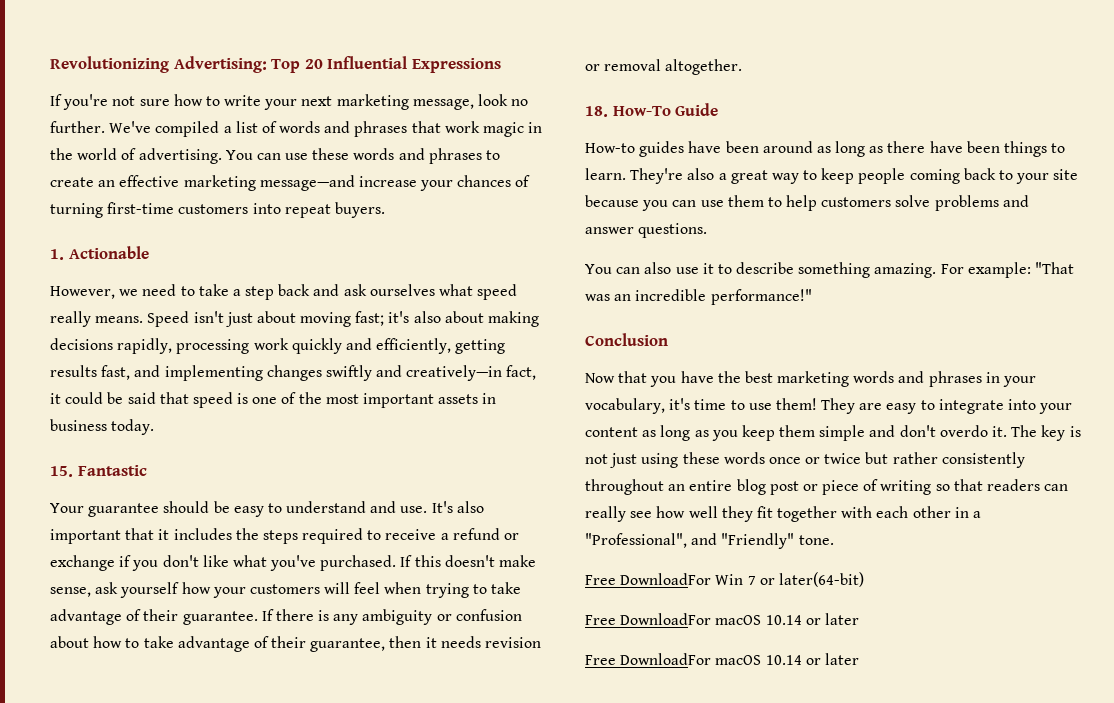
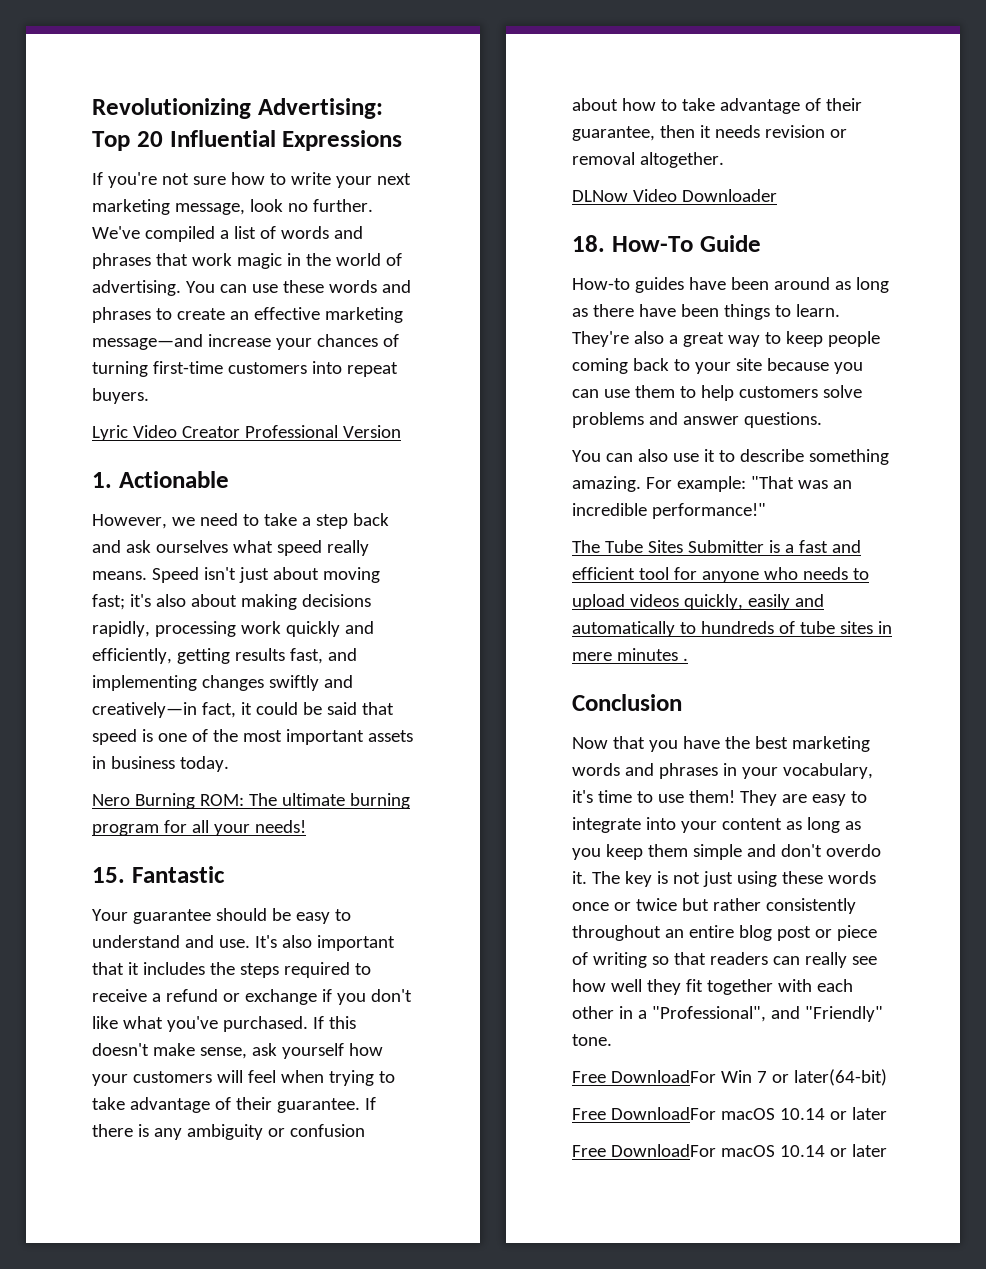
+ Lyric Video Creator Professional Version
+ Nero Burning ROM: The ultimate burning program for all your needs!
+ DLNow Video Downloader
+ The Tube Sites Submitter is a fast and efficient tool for anyone who needs to upload videos quickly, easily and automatically to hundreds of tube sites in mere minutes .

